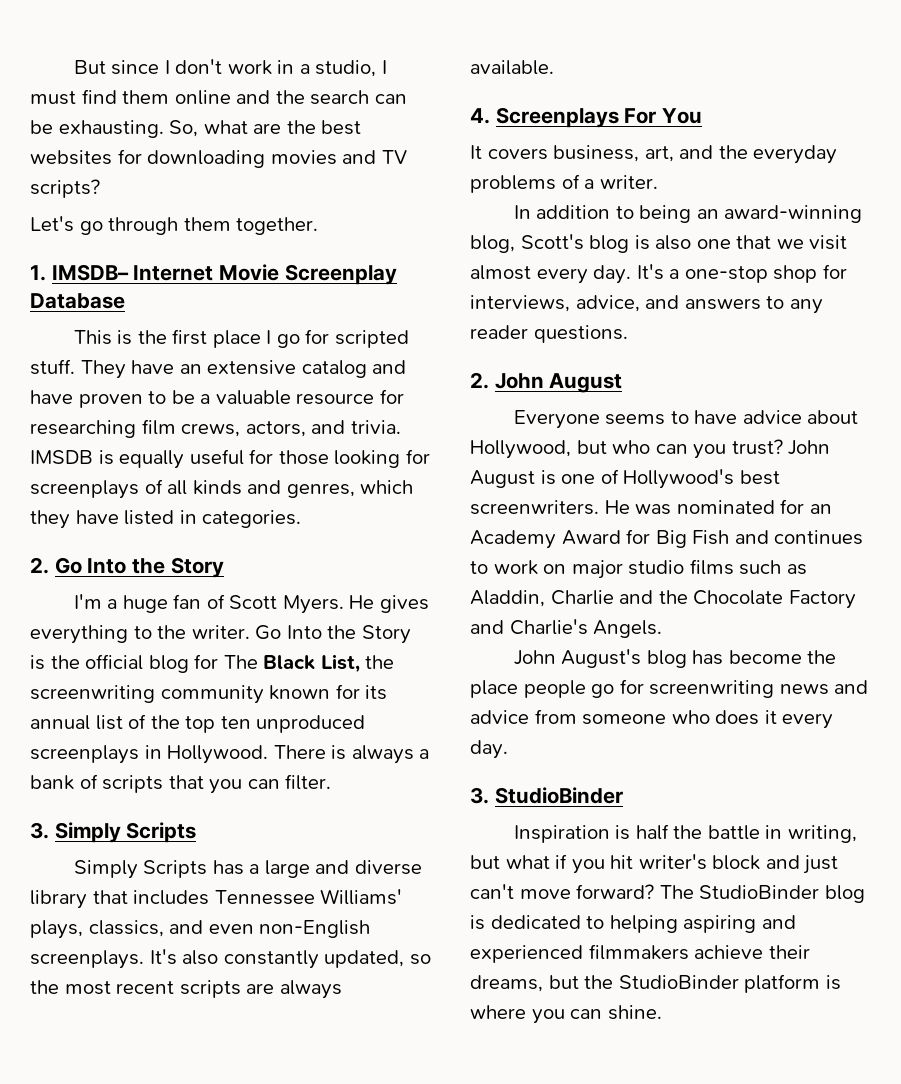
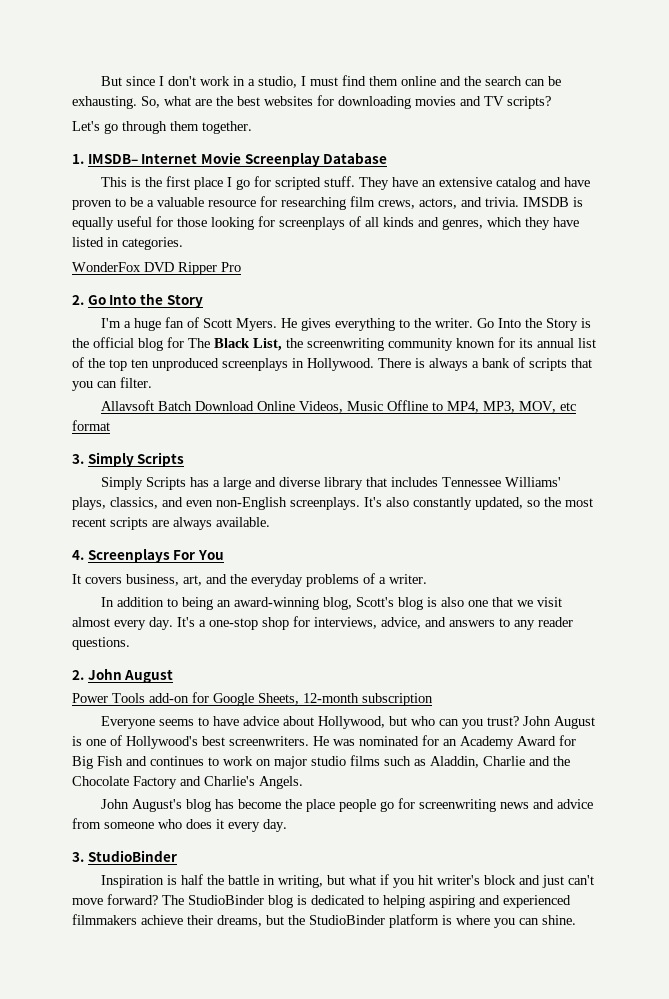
+ WonderFox DVD Ripper Pro
+ Allavsoft Batch Download Online Videos, Music Offline to MP4, MP3, MOV, etc format
+ Power Tools add-on for Google Sheets, 12-month subscription

